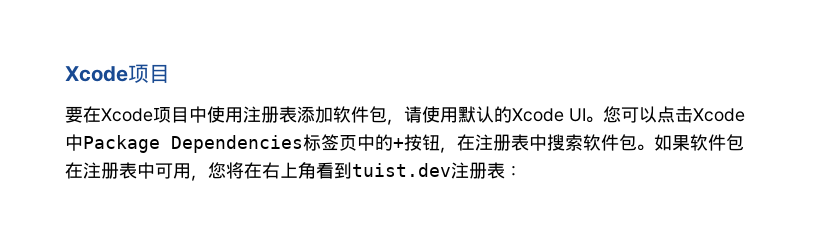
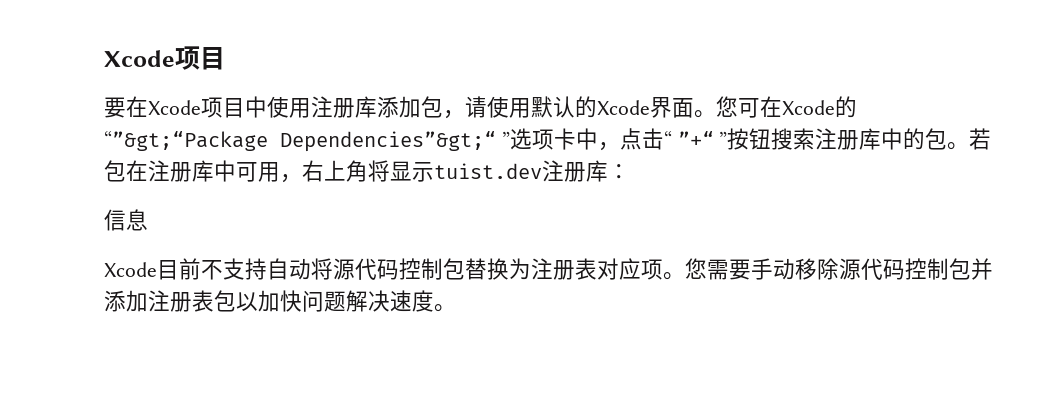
- 要在Xcode项目中使用注册表添加软件包，请使用默认的Xcode UI。您可以点击Xcode中Package Dependencies标签页中的+按钮，在注册表中搜索软件包。如果软件包在注册表中可用，您将在右上角看到tuist.dev注册表：
+ 要在Xcode项目中使用注册库添加包，请使用默认的Xcode界面。您可在Xcode的“”&gt;“Package Dependencies”&gt;“ ”选项卡中，点击“ ”+“ ”按钮搜索注册库中的包。若包在注册库中可用，右上角将显示tuist.dev注册库：
+ 信息
+ Xcode目前不支持自动将源代码控制包替换为注册表对应项。您需要手动移除源代码控制包并添加注册表包以加快问题解决速度。

